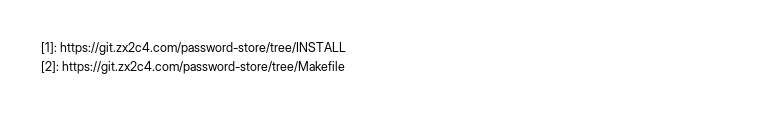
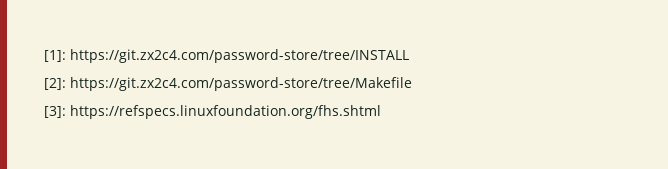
+ [3]: https://refspecs.linuxfoundation.org/fhs.shtml

